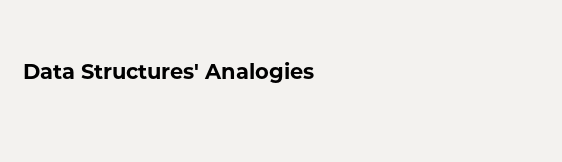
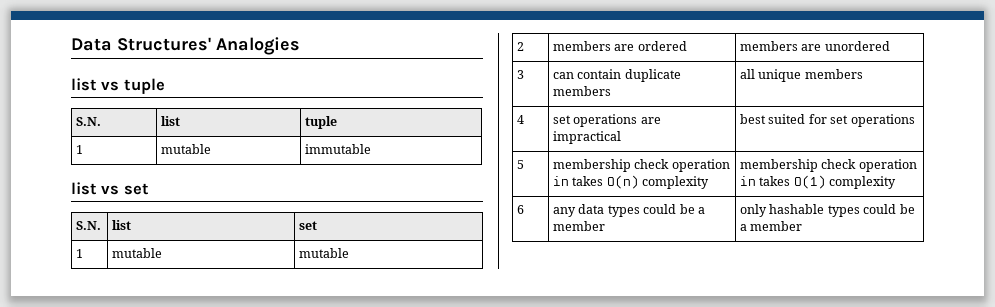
+ list vs tuple
+ S.N. | list | tuple
+ 1 | mutable | immutable
+ list vs set
+ S.N. | list | set
+ 1 | mutable | mutable
+ 2 | members are ordered | members are unordered
+ 3 | can contain duplicate members | all unique members
+ 4 | set operations are impractical | best suited for set operations
+ 5 | membership check operation in takes O(n) complexity | membership check operation in takes O(1) complexity
+ 6 | any data types could be a member | only hashable types could be a member

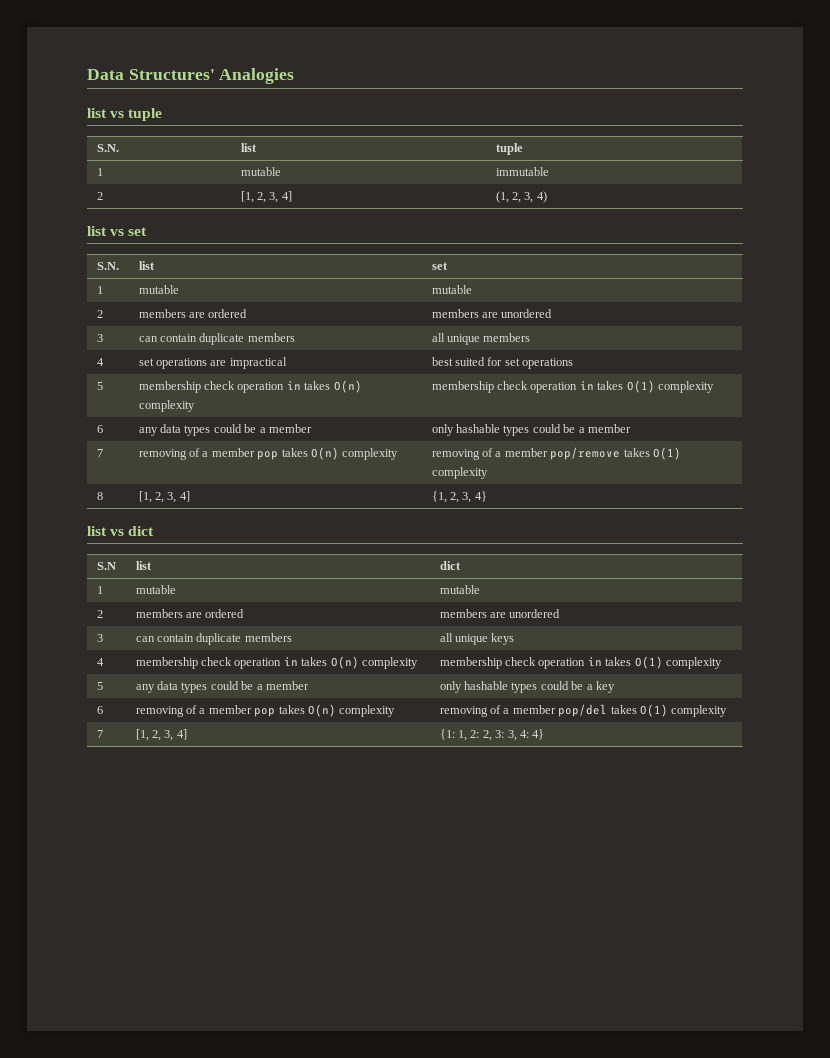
+ 2 | [1, 2, 3, 4] | (1, 2, 3, 4)
+ 7 | removing of a member pop takes O(n) complexity | removing of a member pop/remove takes O(1) complexity
+ 8 | [1, 2, 3, 4] | {1, 2, 3, 4}
+ list vs dict
+ S.N | list | dict
+ 1 | mutable | mutable
+ 2 | members are ordered | members are unordered
+ 3 | can contain duplicate members | all unique keys
+ 4 | membership check operation in takes O(n) complexity | membership check operation in takes O(1) complexity
+ 5 | any data types could be a member | only hashable types could be a key
+ 6 | removing of a member pop takes O(n) complexity | removing of a member pop/del takes O(1) complexity
+ 7 | [1, 2, 3, 4] | {1: 1, 2: 2, 3: 3, 4: 4}

